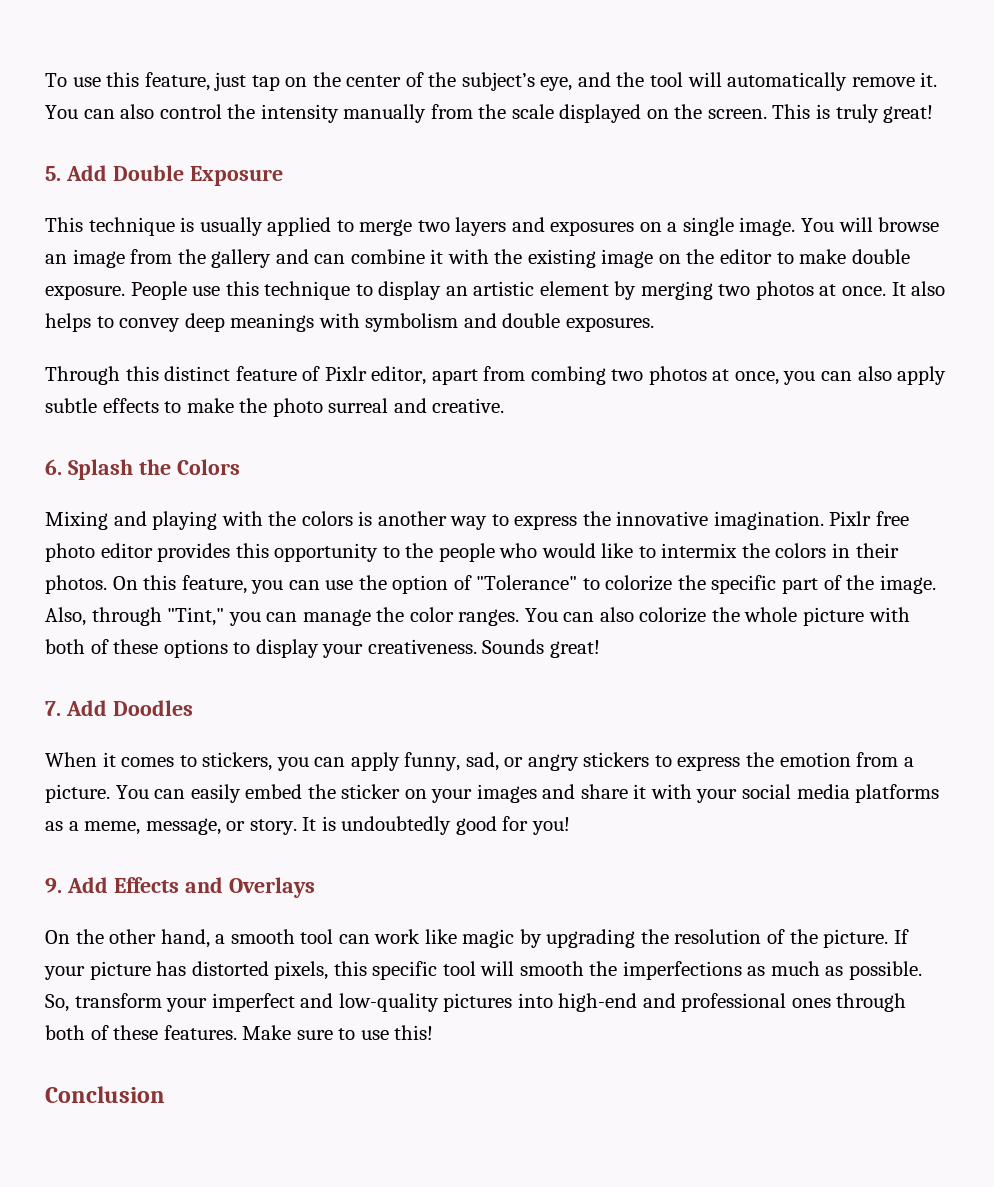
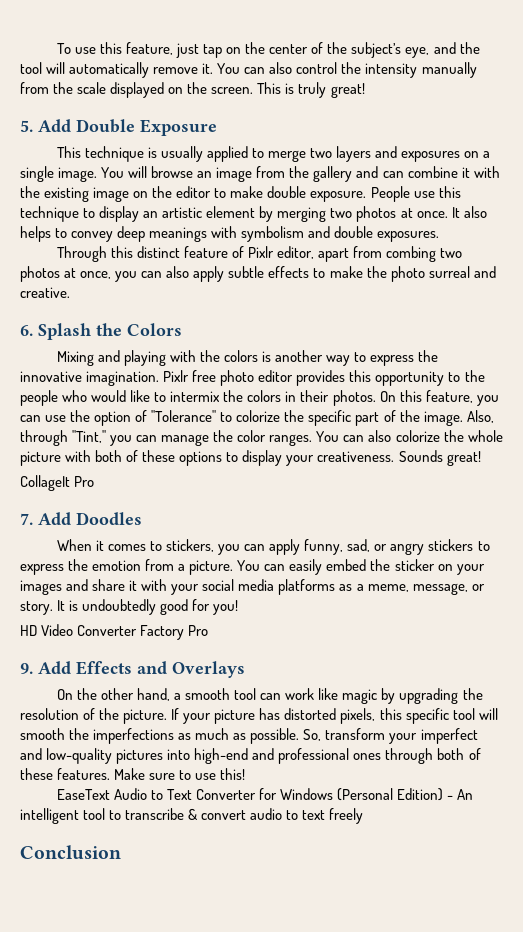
+ CollageIt Pro
+ HD Video Converter Factory Pro
+ EaseText Audio to Text Converter for Windows (Personal Edition) - An intelligent tool to transcribe & convert audio to text freely

